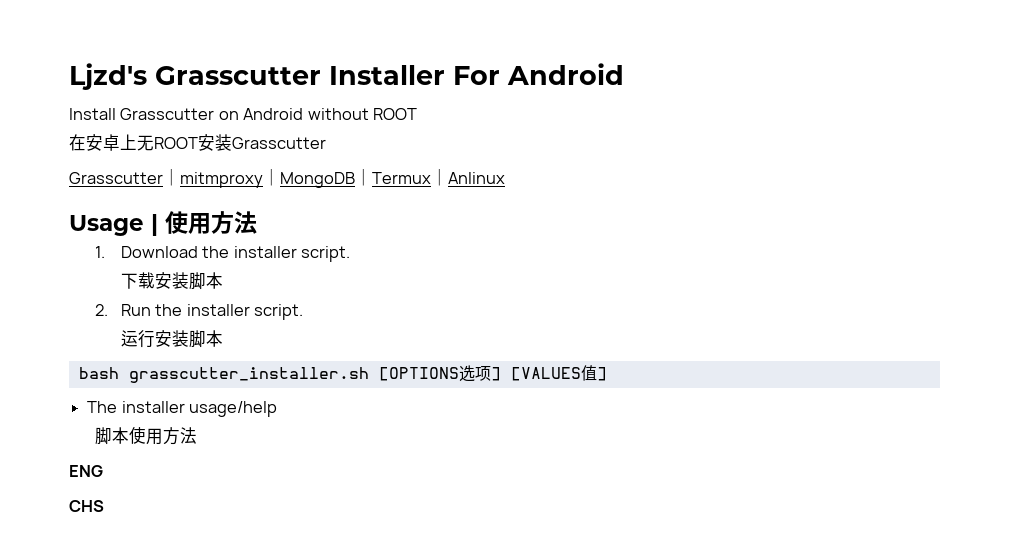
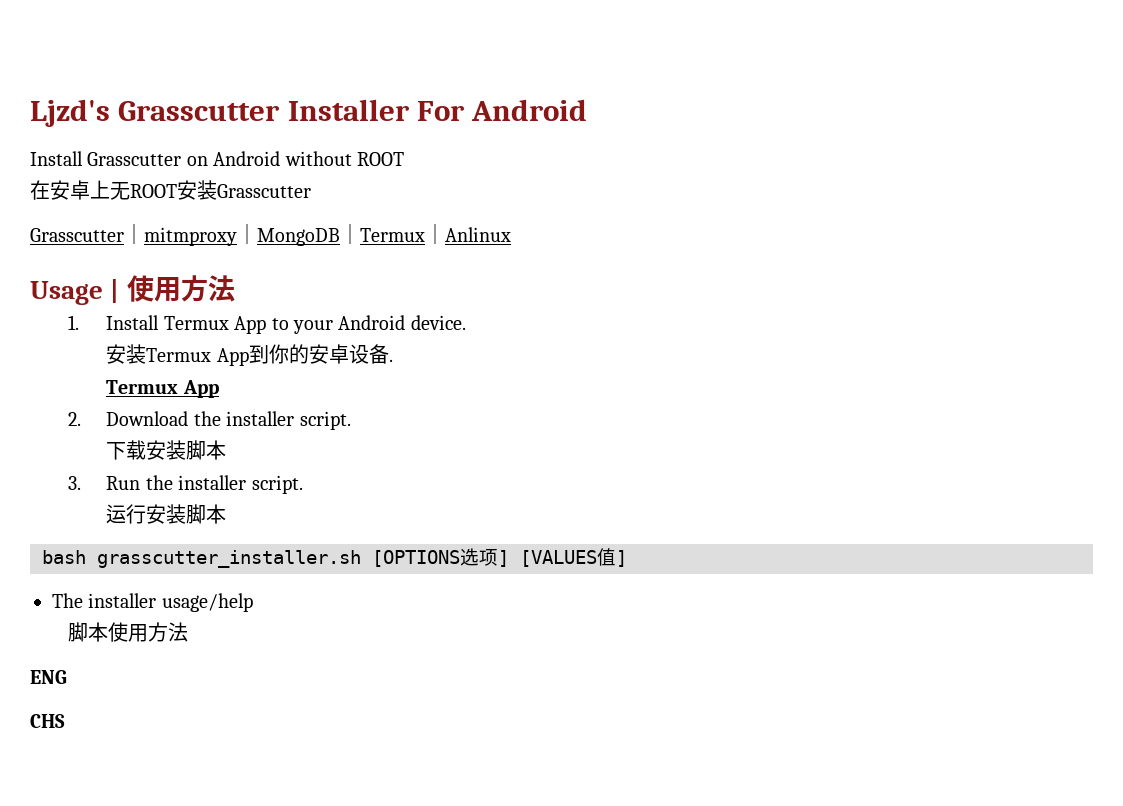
- 1. Download the installer script.
+ 1. Install Termux App to your Android device.
+ 安装Termux App到你的安卓设备.
+ Termux App
+ 2. Download the installer script.
- 2. Run the installer script.
+ 3. Run the installer script.

